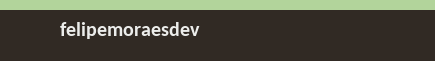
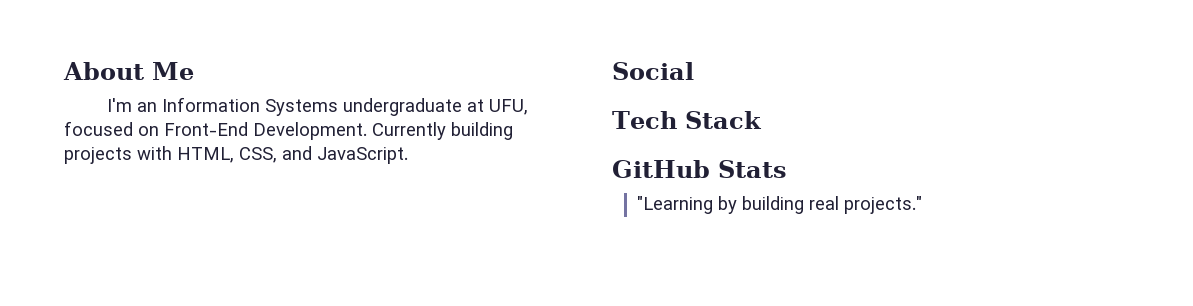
- felipemoraesdev
+ About Me
+ I'm an Information Systems undergraduate at UFU, focused on Front-End Development. Currently building projects with HTML, CSS, and JavaScript.
+ Social
+ Tech Stack
+ GitHub Stats
+ "Learning by building real projects."

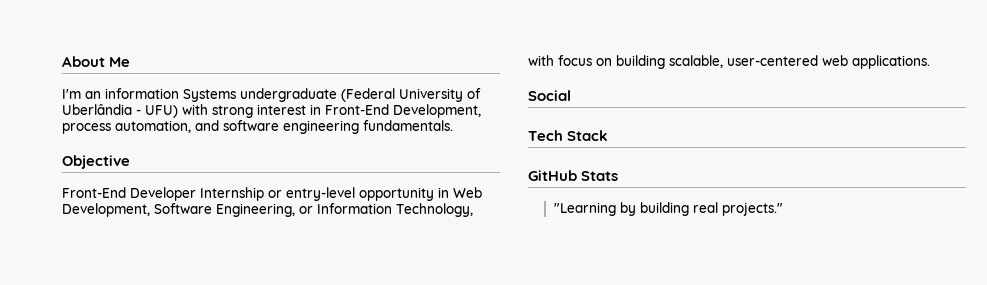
- I'm an Information Systems undergraduate at UFU, focused on Front-End Development. Currently building projects with HTML, CSS, and JavaScript.
+ I'm an information Systems undergraduate (Federal University of Uberlândia - UFU) with strong interest in Front-End Development, process automation, and software engineering fundamentals.
+ Objective
+ Front-End Developer Internship or entry-level opportunity in Web Development, Software Engineering, or Information Technology, with focus on building scalable, user-centered web applications.

